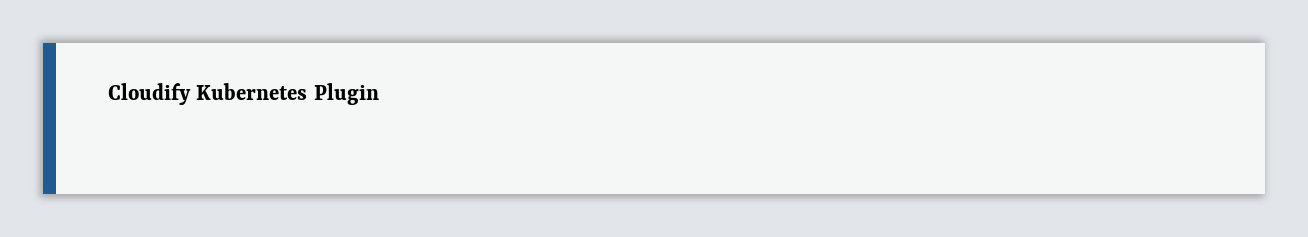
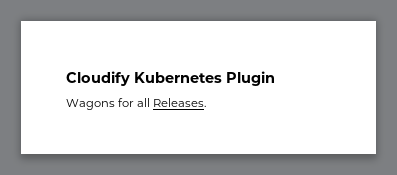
+ Wagons for all Releases.

